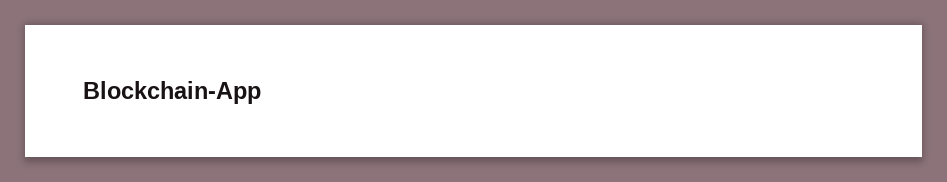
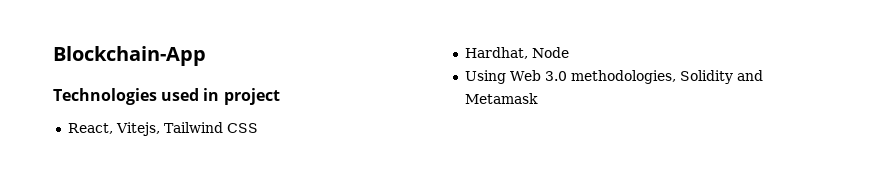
+ Technologies used in project
+ React, Vitejs, Tailwind CSS
+ Hardhat, Node
+ Using Web 3.0 methodologies, Solidity and Metamask

